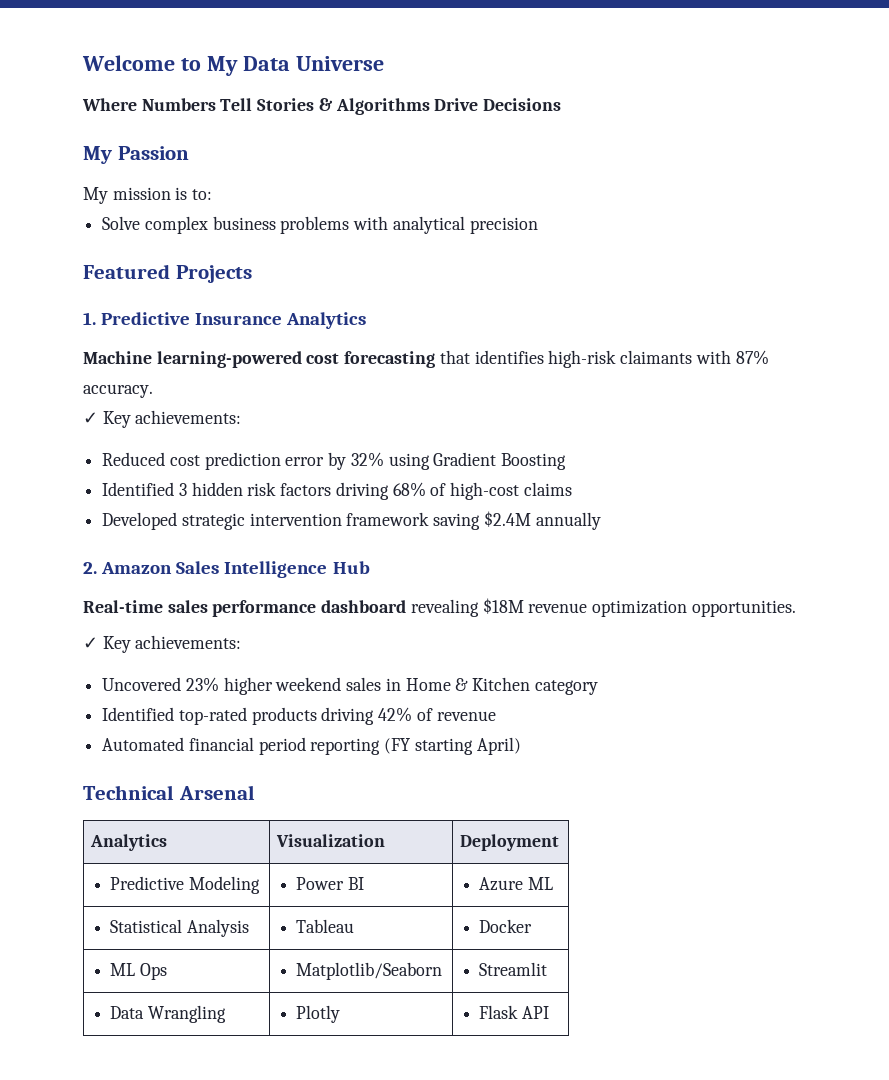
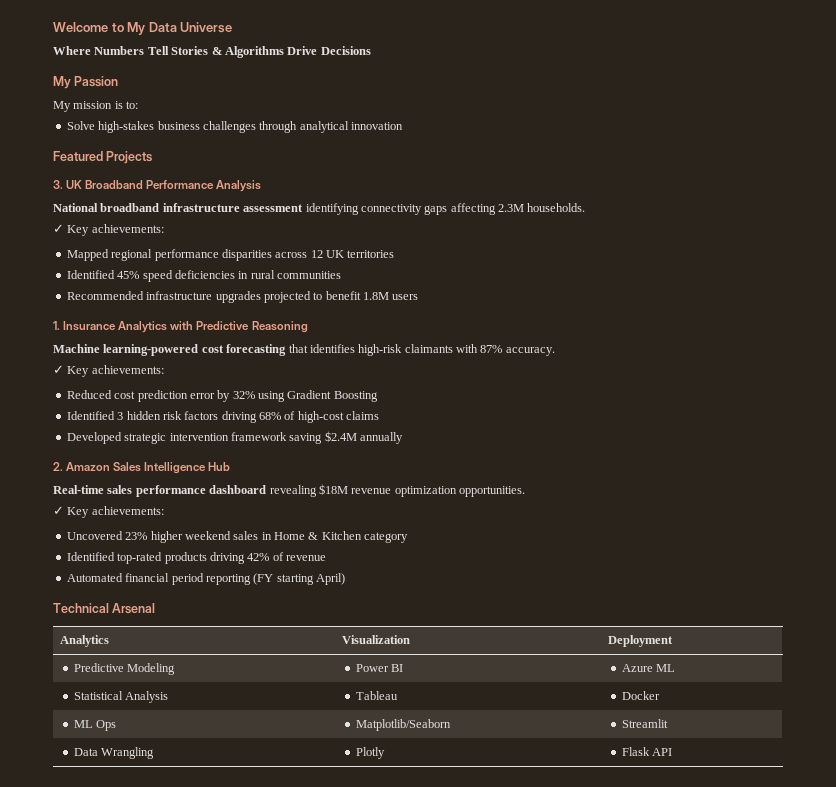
- Solve complex business problems with analytical precision
+ Solve high-stakes business challenges through analytical innovation
  Featured Projects
+ 3. UK Broadband Performance Analysis
+ National broadband infrastructure assessment identifying connectivity gaps affecting 2.3M households.
+ ✓ Key achievements:
+ Mapped regional performance disparities across 12 UK territories
+ Identified 45% speed deficiencies in rural communities
+ Recommended infrastructure upgrades projected to benefit 1.8M users
- 1. Predictive Insurance Analytics
+ 1. Insurance Analytics with Predictive Reasoning

